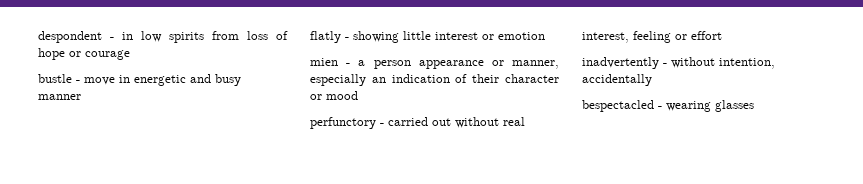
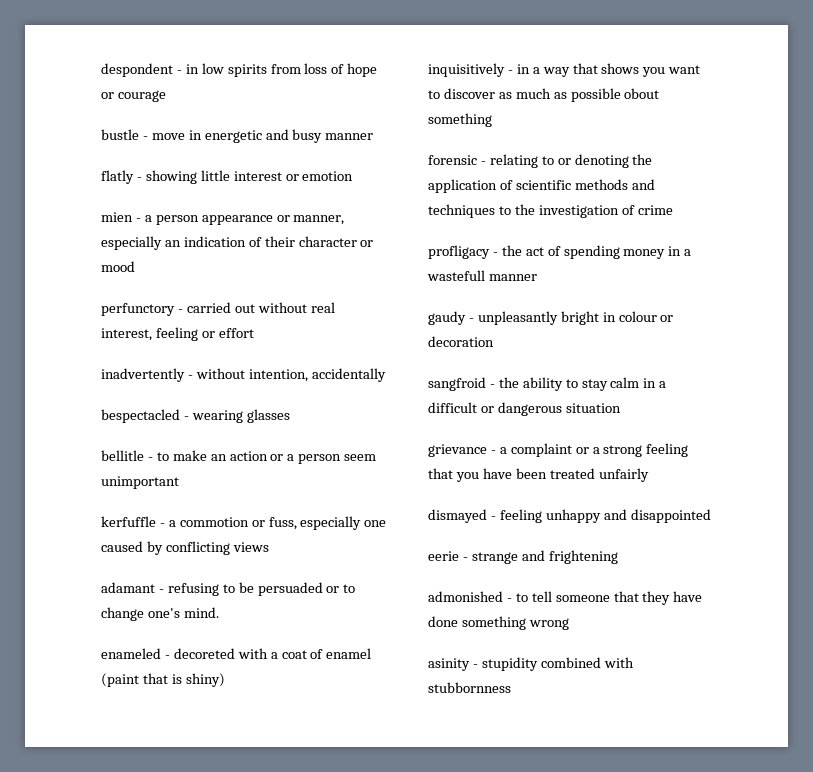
+ bellitle - to make an action or a person seem unimportant
+ kerfuffle - a commotion or fuss, especially one caused by conflicting views
+ adamant - refusing to be persuaded or to change one's mind.
+ enameled - decoreted with a coat of enamel (paint that is shiny)
+ inquisitively - in a way that shows you want to discover as much as possible obout something
+ forensic - relating to or denoting the application of scientific methods and techniques to the investigation of crime
+ profligacy - the act of spending money in a wastefull manner
+ gaudy - unpleasantly bright in colour or decoration
+ sangfroid - the ability to stay calm in a difficult or dangerous situation
+ grievance - a complaint or a strong feeling that you have been treated unfairly
+ dismayed - feeling unhappy and disappointed
+ eerie - strange and frightening
+ admonished - to tell someone that they have done something wrong
+ asinity - stupidity combined with stubbornness

